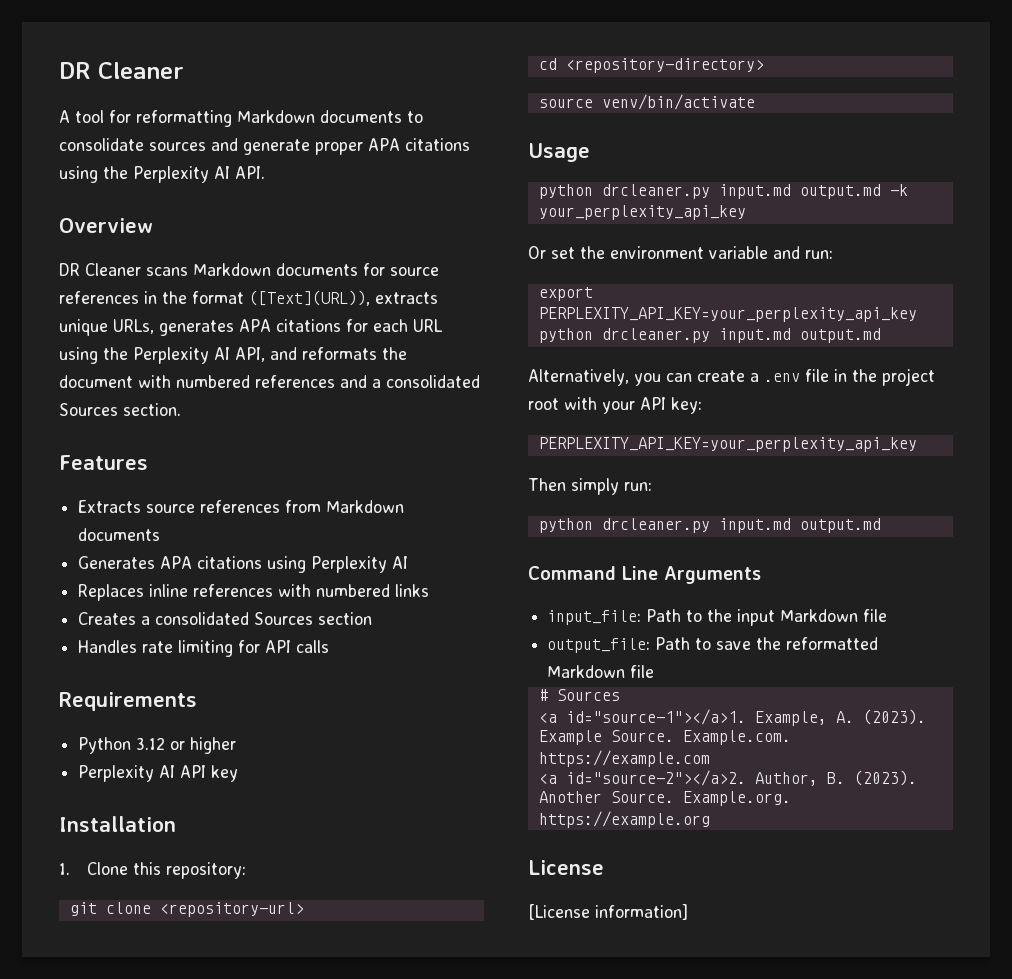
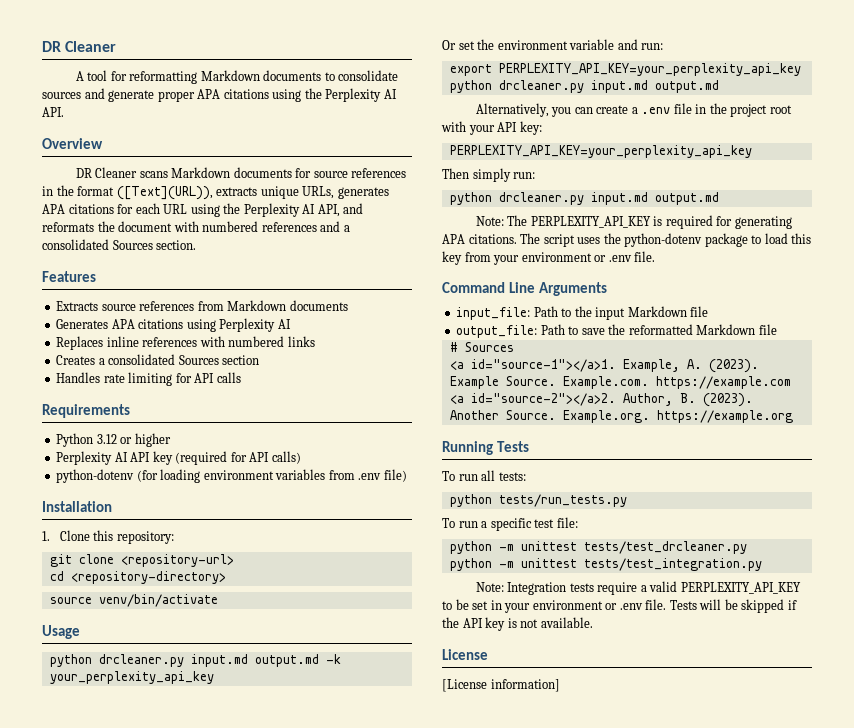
- Perplexity AI API key
+ Perplexity AI API key (required for API calls)
+ python-dotenv (for loading environment variables from .env file)
+ Note: The PERPLEXITY_API_KEY is required for generating APA citations. The script uses the python-dotenv package to load this key from your environment or .env file.
+ Running Tests
+ To run all tests:
+ python tests/run_tests.py
+ To run a specific test file:
+ python -m unittest tests/test_drcleaner.py
+ python -m unittest tests/test_integration.py
+ Note: Integration tests require a valid PERPLEXITY_API_KEY to be set in your environment or .env file. Tests will be skipped if the API key is not available.

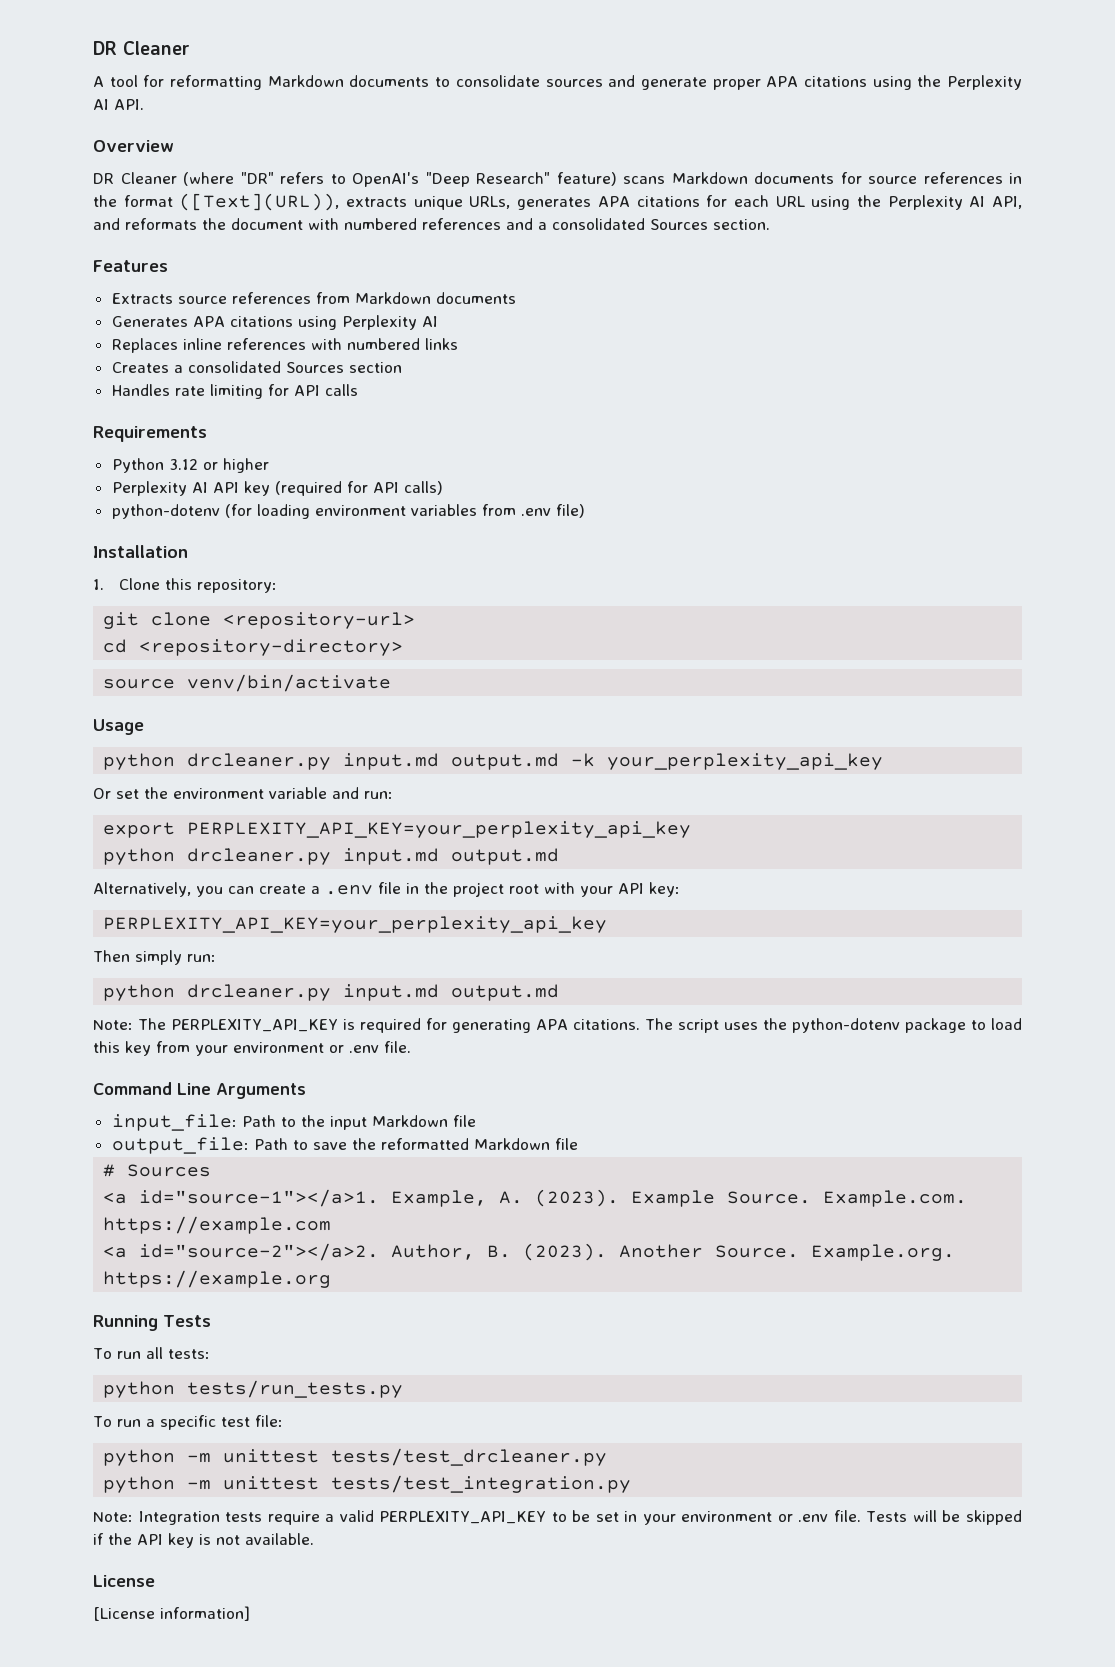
- DR Cleaner scans Markdown documents for source references in the format ([Text](URL)), extracts unique URLs, generates APA citations for each URL using the Perplexity AI API, and reformats the document with numbered references and a consolidated Sources section.
+ DR Cleaner (where "DR" refers to OpenAI's "Deep Research" feature) scans Markdown documents for source references in the format ([Text](URL)), extracts unique URLs, generates APA citations for each URL using the Perplexity AI API, and reformats the document with numbered references and a consolidated Sources section.

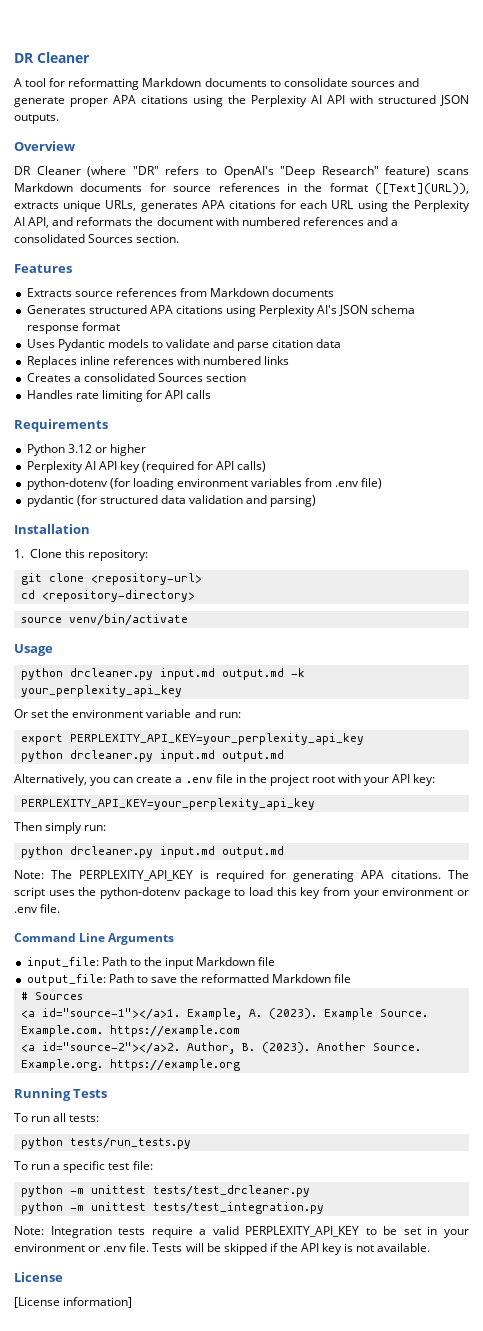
- A tool for reformatting Markdown documents to consolidate sources and generate proper APA citations using the Perplexity AI API.
+ A tool for reformatting Markdown documents to consolidate sources and generate proper APA citations using the Perplexity AI API with structured JSON outputs.
- Generates APA citations using Perplexity AI
+ Generates structured APA citations using Perplexity AI's JSON schema response format
+ Uses Pydantic models to validate and parse citation data
+ pydantic (for structured data validation and parsing)

